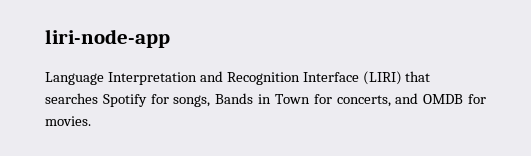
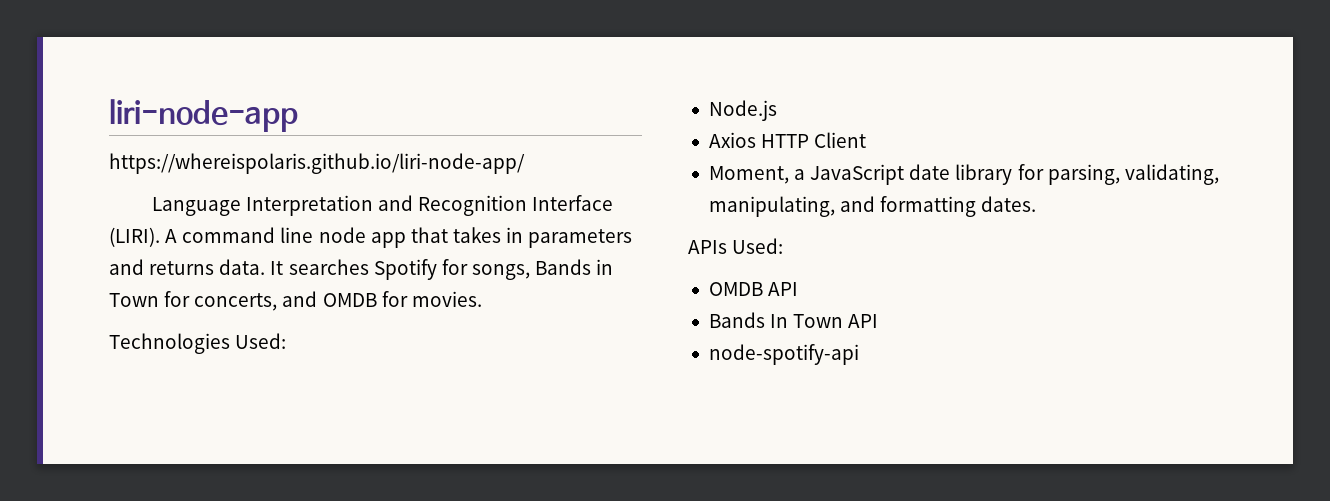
+ https://whereispolaris.github.io/liri-node-app/
- Language Interpretation and Recognition Interface (LIRI) that searches Spotify for songs, Bands in Town for concerts, and OMDB for movies.
+ Language Interpretation and Recognition Interface (LIRI). A command line node app that takes in parameters and returns data. It searches Spotify for songs, Bands in Town for concerts, and OMDB for movies.
+ Technologies Used:
+ Node.js
+ Axios HTTP Client
+ Moment, a JavaScript date library for parsing, validating, manipulating, and formatting dates.
+ APIs Used:
+ OMDB API
+ Bands In Town API
+ node-spotify-api

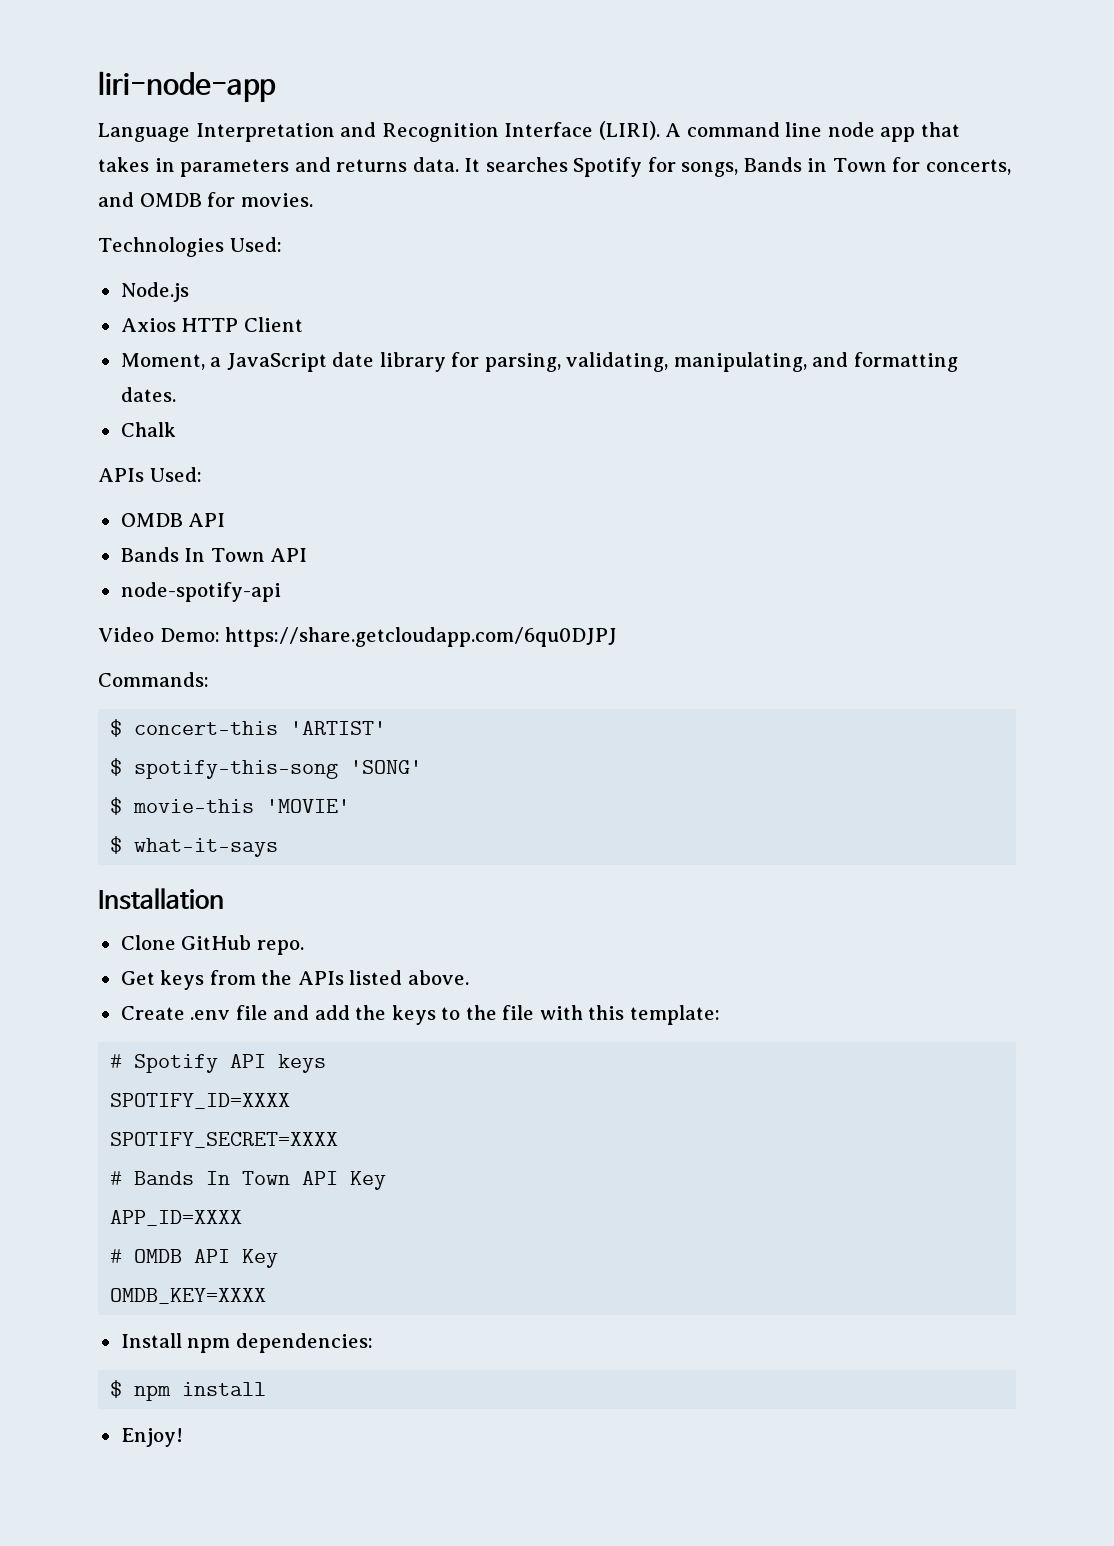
- https://whereispolaris.github.io/liri-node-app/
+ Chalk
+ Video Demo: https://share.getcloudapp.com/6qu0DJPJ
+ Commands:
+ $ concert-this 'ARTIST'
+ $ spotify-this-song 'SONG'
+ $ movie-this 'MOVIE'
+ $ what-it-says
+ Installation
+ Clone GitHub repo.
+ Get keys from the APIs listed above.
+ Create .env file and add the keys to the file with this template:
+ # Spotify API keys
+ SPOTIFY_ID=XXXX
+ SPOTIFY_SECRET=XXXX
+ # Bands In Town API Key
+ APP_ID=XXXX
+ # OMDB API Key
+ OMDB_KEY=XXXX
+ Install npm dependencies:
+ $ npm install
+ Enjoy!

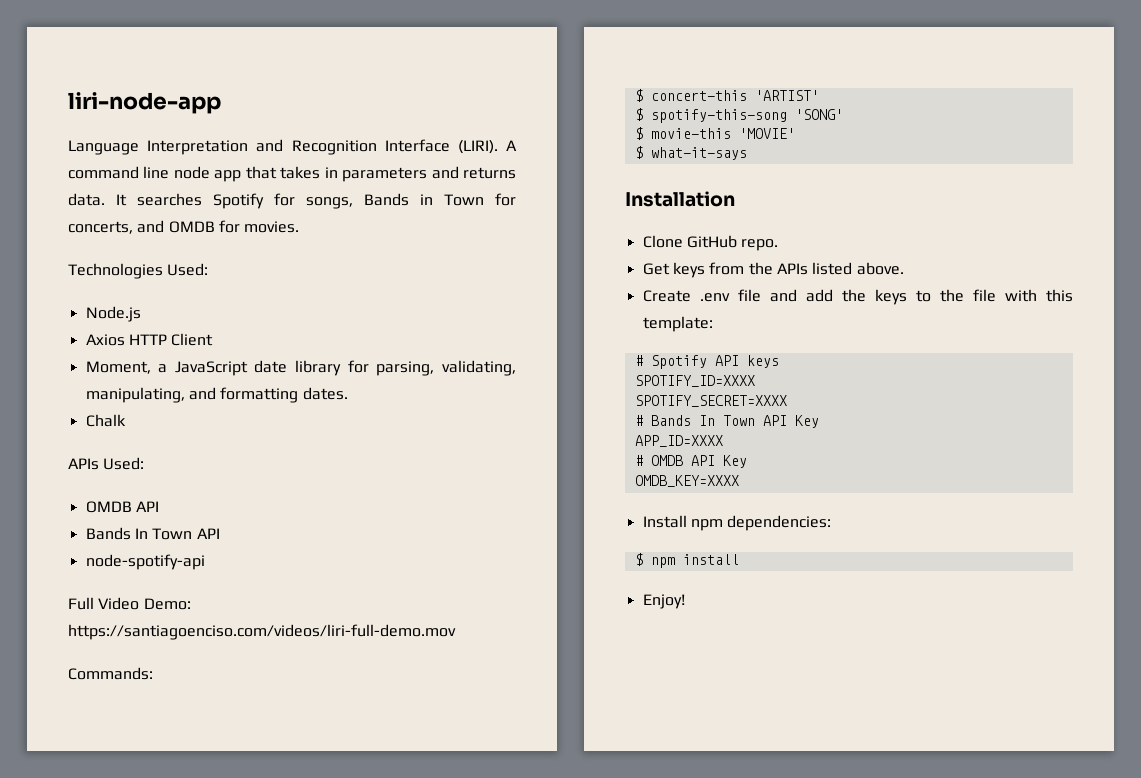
- Video Demo: https://share.getcloudapp.com/6qu0DJPJ
+ Full Video Demo: https://santiagoenciso.com/videos/liri-full-demo.mov

